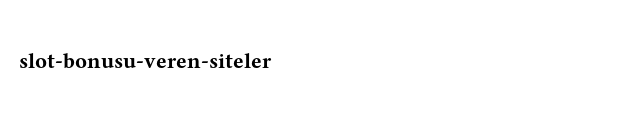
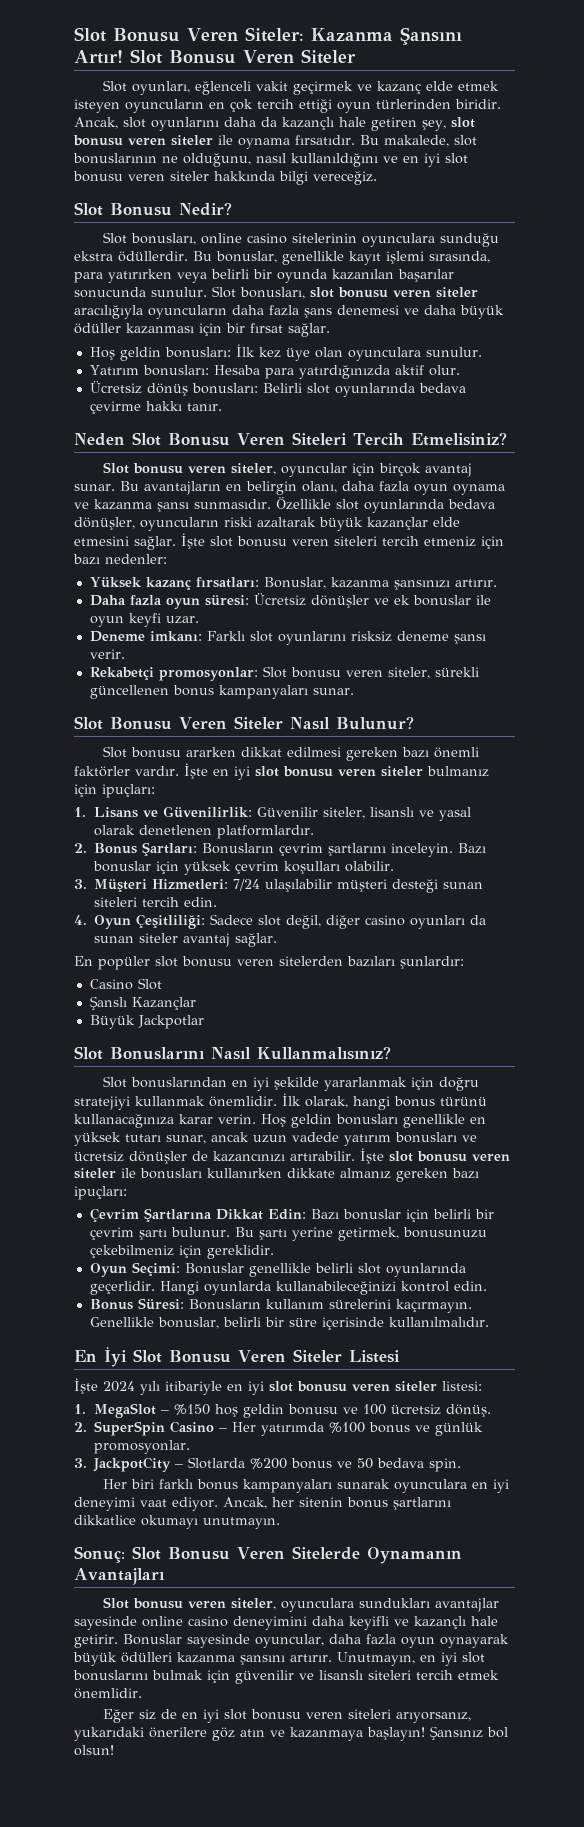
- slot-bonusu-veren-siteler
+ Slot Bonusu Veren Siteler: Kazanma Şansını Artır! Slot Bonusu Veren Siteler
+ Slot oyunları, eğlenceli vakit geçirmek ve kazanç elde etmek isteyen oyuncuların en çok tercih ettiği oyun türlerinden biridir. Ancak, slot oyunlarını daha da kazançlı hale getiren şey, slot bonusu veren siteler ile oynama fırsatıdır. Bu makalede, slot bonuslarının ne olduğunu, nasıl kullanıldığını ve en iyi slot bonusu veren siteler hakkında bilgi vereceğiz.
+ Slot Bonusu Nedir?
+ Slot bonusları, online casino sitelerinin oyunculara sunduğu ekstra ödüllerdir. Bu bonuslar, genellikle kayıt işlemi sırasında, para yatırırken veya belirli bir oyunda kazanılan başarılar sonucunda sunulur. Slot bonusları, slot bonusu veren siteler aracılığıyla oyuncuların daha fazla şans denemesi ve daha büyük ödüller kazanması için bir fırsat sağlar.
+ Hoş geldin bonusları: İlk kez üye olan oyunculara sunulur.
+ Yatırım bonusları: Hesaba para yatırdığınızda aktif olur.
+ Ücretsiz dönüş bonusları: Belirli slot oyunlarında bedava çevirme hakkı tanır.
+ Neden Slot Bonusu Veren Siteleri Tercih Etmelisiniz?
+ Slot bonusu veren siteler, oyuncular için birçok avantaj sunar. Bu avantajların en belirgin olanı, daha fazla oyun oynama ve kazanma şansı sunmasıdır. Özellikle slot oyunlarında bedava dönüşler, oyuncuların riski azaltarak büyük kazançlar elde etmesini sağlar. İşte slot bonusu veren siteleri tercih etmeniz için bazı nedenler:
+ Yüksek kazanç fırsatları: Bonuslar, kazanma şansınızı artırır.
+ Daha fazla oyun süresi: Ücretsiz dönüşler ve ek bonuslar ile oyun keyfi uzar.
+ Deneme imkanı: Farklı slot oyunlarını risksiz deneme şansı verir.
+ Rekabetçi promosyonlar: Slot bonusu veren siteler, sürekli güncellenen bonus kampanyaları sunar.
+ Slot Bonusu Veren Siteler Nasıl Bulunur?
+ Slot bonusu ararken dikkat edilmesi gereken bazı önemli faktörler vardır. İşte en iyi slot bonusu veren siteler bulmanız için ipuçları:
+ 1. Lisans ve Güvenilirlik: Güvenilir siteler, lisanslı ve yasal olarak denetlenen platformlardır.
+ 2. Bonus Şartları: Bonusların çevrim şartlarını inceleyin. Bazı bonuslar için yüksek çevrim koşulları olabilir.
+ 3. Müşteri Hizmetleri: 7/24 ulaşılabilir müşteri desteği sunan siteleri tercih edin.
+ 4. Oyun Çeşitliliği: Sadece slot değil, diğer casino oyunları da sunan siteler avantaj sağlar.
+ En popüler slot bonusu veren sitelerden bazıları şunlardır:
+ Casino Slot
+ Şanslı Kazançlar
+ Büyük Jackpotlar
+ Slot Bonuslarını Nasıl Kullanmalısınız?
+ Slot bonuslarından en iyi şekilde yararlanmak için doğru stratejiyi kullanmak önemlidir. İlk olarak, hangi bonus türünü kullanacağınıza karar verin. Hoş geldin bonusları genellikle en yüksek tutarı sunar, ancak uzun vadede yatırım bonusları ve ücretsiz dönüşler de kazancınızı artırabilir. İşte slot bonusu veren siteler ile bonusları kullanırken dikkate almanız gereken bazı ipuçları:
+ Çevrim Şartlarına Dikkat Edin: Bazı bonuslar için belirli bir çevrim şartı bulunur. Bu şartı yerine getirmek, bonusunuzu çekebilmeniz için gereklidir.
+ Oyun Seçimi: Bonuslar genellikle belirli slot oyunlarında geçerlidir. Hangi oyunlarda kullanabileceğinizi kontrol edin.
+ Bonus Süresi: Bonusların kullanım sürelerini kaçırmayın. Genellikle bonuslar, belirli bir süre içerisinde kullanılmalıdır.
+ En İyi Slot Bonusu Veren Siteler Listesi
+ İşte 2024 yılı itibariyle en iyi slot bonusu veren siteler listesi:
+ 1. MegaSlot – %150 hoş geldin bonusu ve 100 ücretsiz dönüş.
+ 2. SuperSpin Casino – Her yatırımda %100 bonus ve günlük promosyonlar.
+ 3. JackpotCity – Slotlarda %200 bonus ve 50 bedava spin.
+ Her biri farklı bonus kampanyaları sunarak oyunculara en iyi deneyimi vaat ediyor. Ancak, her sitenin bonus şartlarını dikkatlice okumayı unutmayın.
+ Sonuç: Slot Bonusu Veren Sitelerde Oynamanın Avantajları
+ Slot bonusu veren siteler, oyunculara sundukları avantajlar sayesinde online casino deneyimini daha keyifli ve kazançlı hale getirir. Bonuslar sayesinde oyuncular, daha fazla oyun oynayarak büyük ödülleri kazanma şansını artırır. Unutmayın, en iyi slot bonuslarını bulmak için güvenilir ve lisanslı siteleri tercih etmek önemlidir.
+ Eğer siz de en iyi slot bonusu veren siteleri arıyorsanız, yukarıdaki önerilere göz atın ve kazanmaya başlayın! Şansınız bol olsun!

